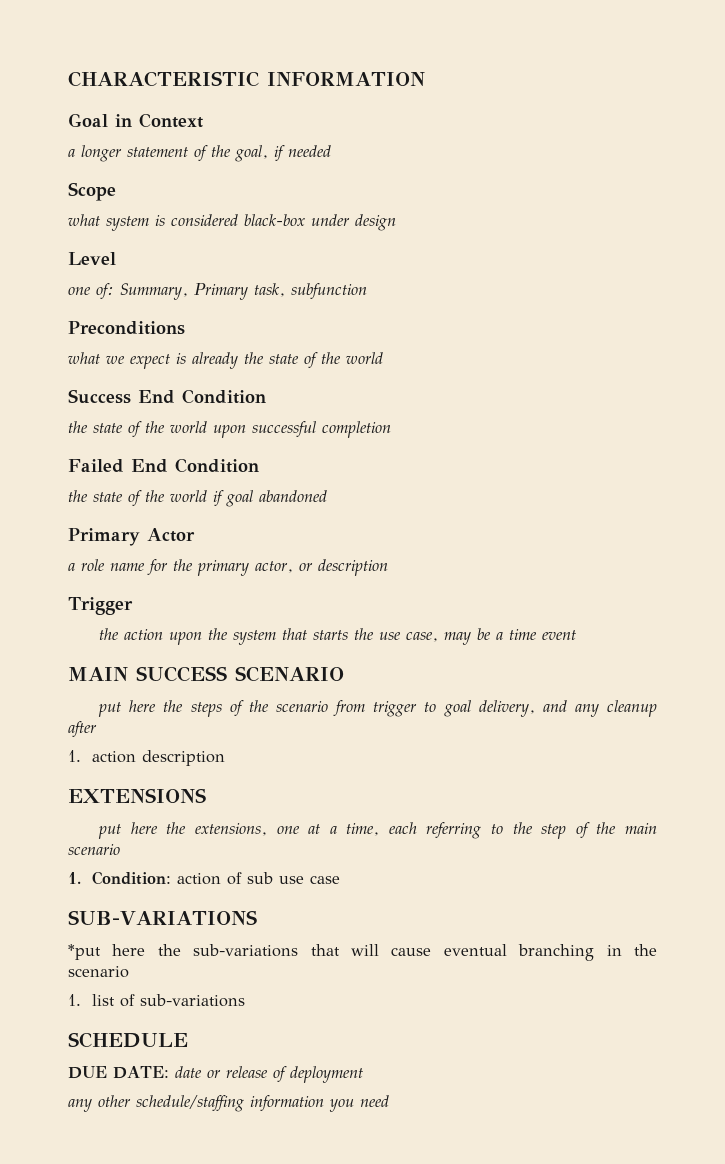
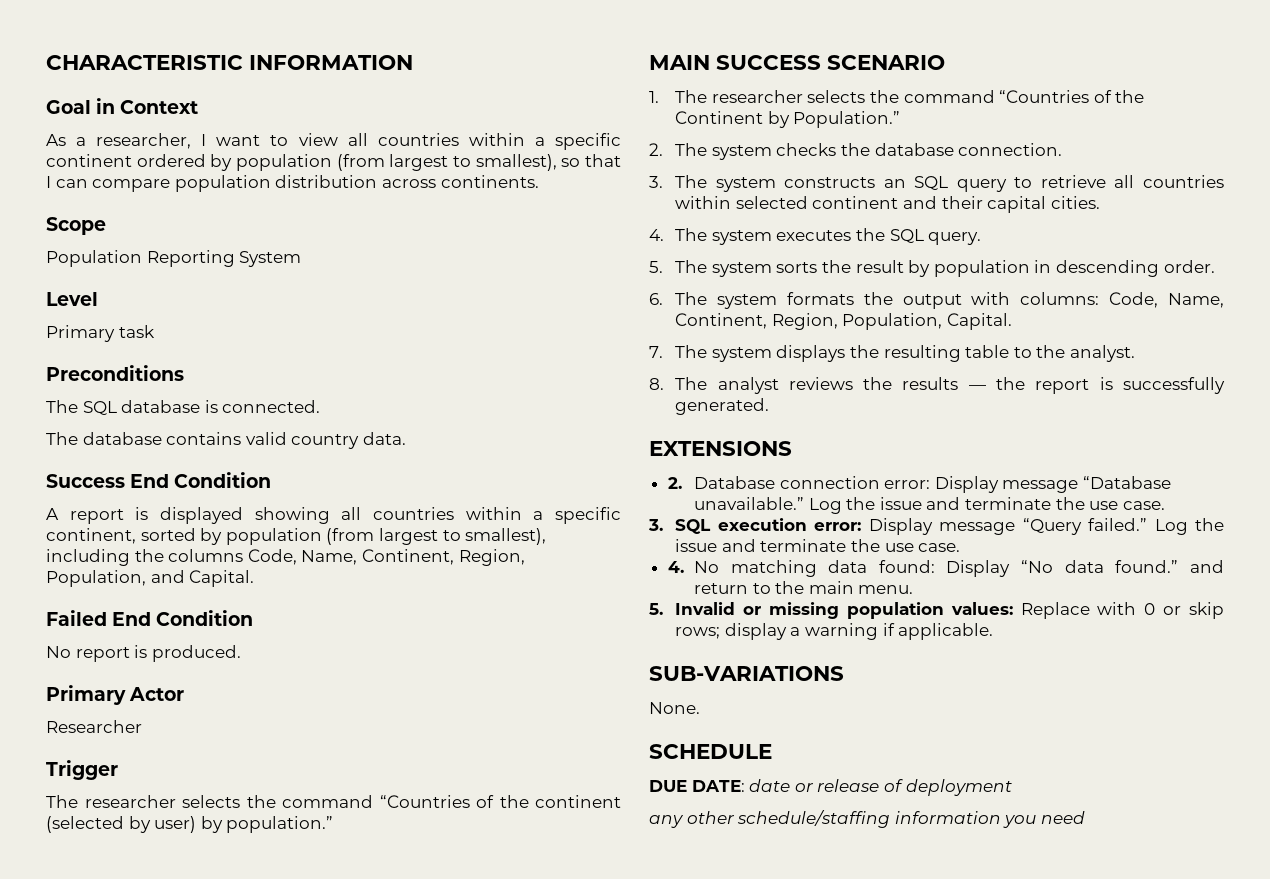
- a longer statement of the goal, if needed
+ As a researcher, I want to view all countries within a specific continent ordered by population (from largest to smallest), so that I can compare population distribution across continents.
  Scope
- what system is considered black-box under design
+ Population Reporting System
  Level
- one of: Summary, Primary task, subfunction
+ Primary task
  Preconditions
- what we expect is already the state of the world
+ The SQL database is connected.
+ The database contains valid country data.
  Success End Condition
- the state of the world upon successful completion
+ A report is displayed showing all countries within a specific continent, sorted by population (from largest to smallest), including the columns Code, Name, Continent, Region, Population, and Capital.
  Failed End Condition
- the state of the world if goal abandoned
+ No report is produced.
  Primary Actor
- a role name for the primary actor, or description
+ Researcher
  Trigger
- the action upon the system that starts the use case, may be a time event
+ The researcher selects the command “Countries of the continent (selected by user) by population.”
  MAIN SUCCESS SCENARIO
- put here the steps of the scenario from trigger to goal delivery, and any cleanup after
- 1. action description
+ 1. The researcher selects the command “Countries of the Continent by Population.”
+ 2. The system checks the database connection.
+ 3. The system constructs an SQL query to retrieve all countries within selected continent and their capital cities.
+ 4. The system executes the SQL query.
+ 5. The system sorts the result by population in descending order.
+ 6. The system formats the output with columns: Code, Name, Continent, Region, Population, Capital.
+ 7. The system displays the resulting table to the analyst.
+ 8. The analyst reviews the results — the report is successfully generated.
  EXTENSIONS
- put here the extensions, one at a time, each referring to the step of the main scenario
- 1. Condition: action of sub use case
+ 2. Database connection error: Display message “Database unavailable.” Log the issue and terminate the use case.
+ 3. SQL execution error: Display message “Query failed.” Log the issue and terminate the use case.
+ 4. No matching data found: Display “No data found.” and return to the main menu.
+ 5. Invalid or missing population values: Replace with 0 or skip rows; display a warning if applicable.
  SUB-VARIATIONS
- *put here the sub-variations that will cause eventual branching in the scenario
- 1. list of sub-variations
+ None.

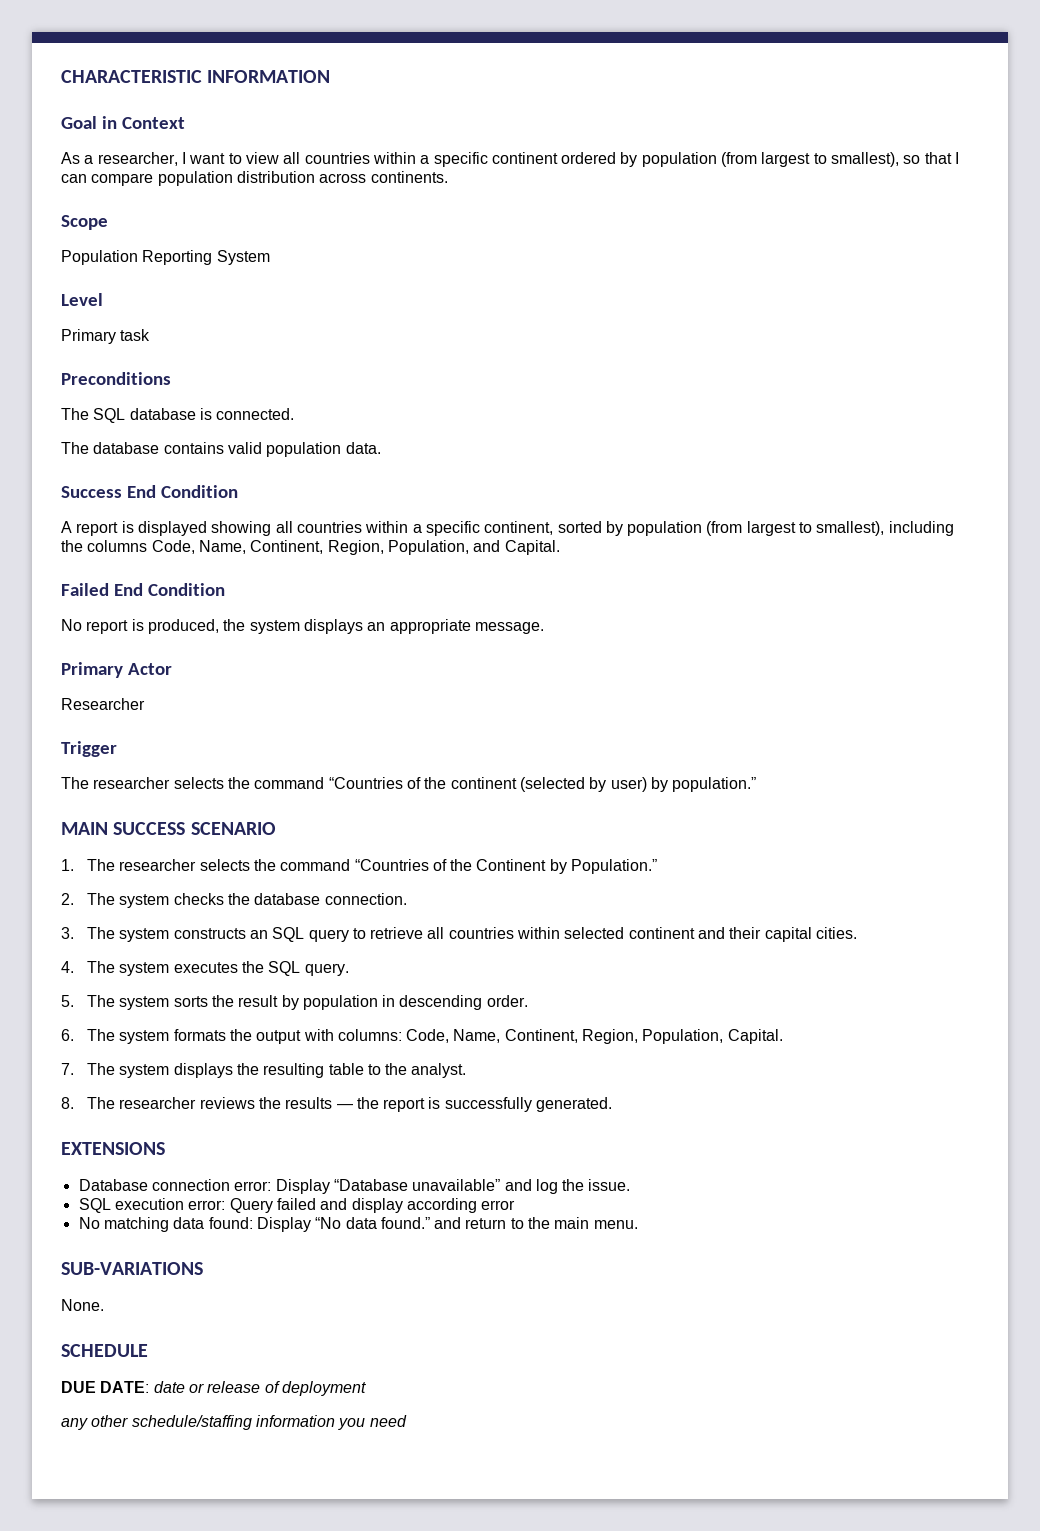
- The database contains valid country data.
+ The database contains valid population data.
- No report is produced.
+ No report is produced, the system displays an appropriate message.
- 8. The analyst reviews the results — the report is successfully generated.
+ 8. The researcher reviews the results — the report is successfully generated.
- 2. Database connection error: Display message “Database unavailable.” Log the issue and terminate the use case.
- 3. SQL execution error: Display message “Query failed.” Log the issue and terminate the use case.
- 4. No matching data found: Display “No data found.” and return to the main menu.
+ Database connection error: Display “Database unavailable” and log the issue.
+ SQL execution error: Query failed and display according error
+ No matching data found: Display “No data found.” and return to the main menu.
- 5. Invalid or missing population values: Replace with 0 or skip rows; display a warning if applicable.

